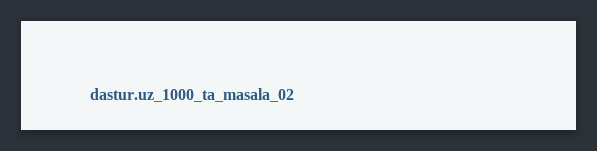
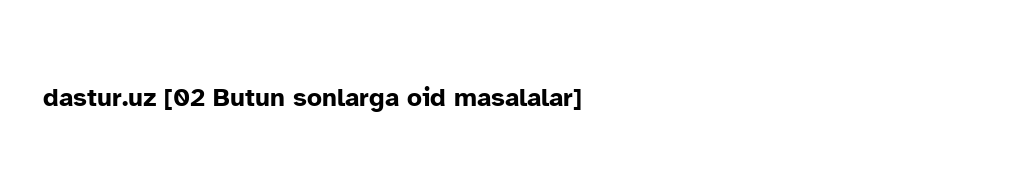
- dastur.uz_1000_ta_masala_02
+ dastur.uz [02 Butun sonlarga oid masalalar]

